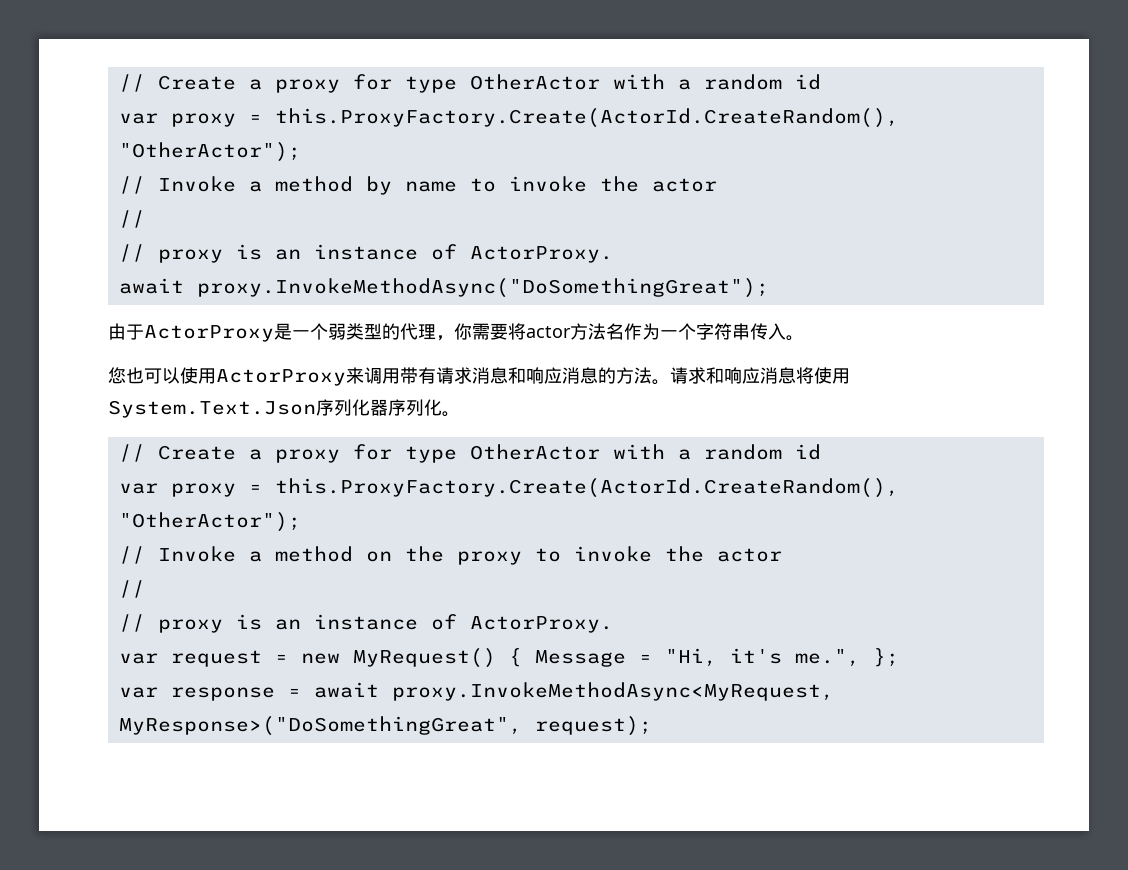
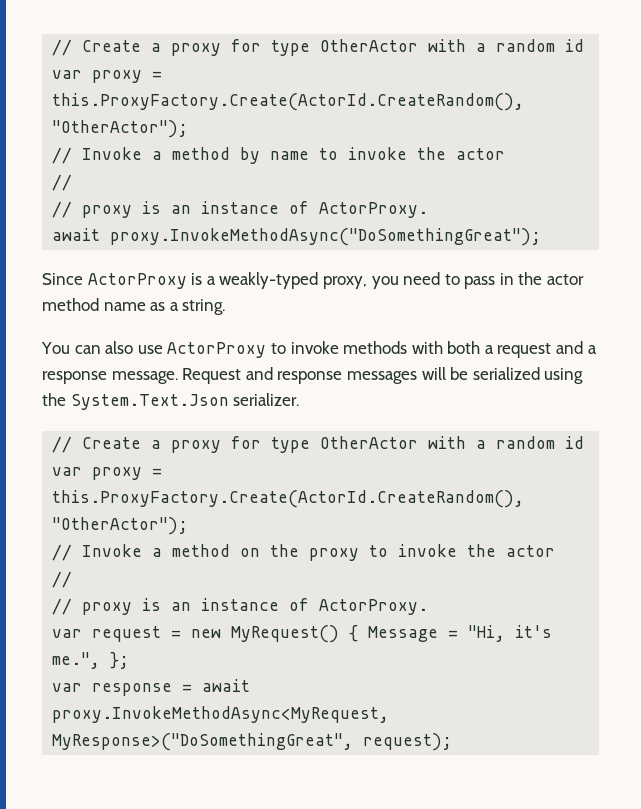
- 由于ActorProxy是一个弱类型的代理，你需要将actor方法名作为一个字符串传入。
- 您也可以使用ActorProxy来调用带有请求消息和响应消息的方法。请求和响应消息将使用System.Text.Json序列化器序列化。
+ Since ActorProxy is a weakly-typed proxy, you need to pass in the actor method name as a string.
+ You can also use ActorProxy to invoke methods with both a request and a response message. Request and response messages will be serialized using the System.Text.Json serializer.

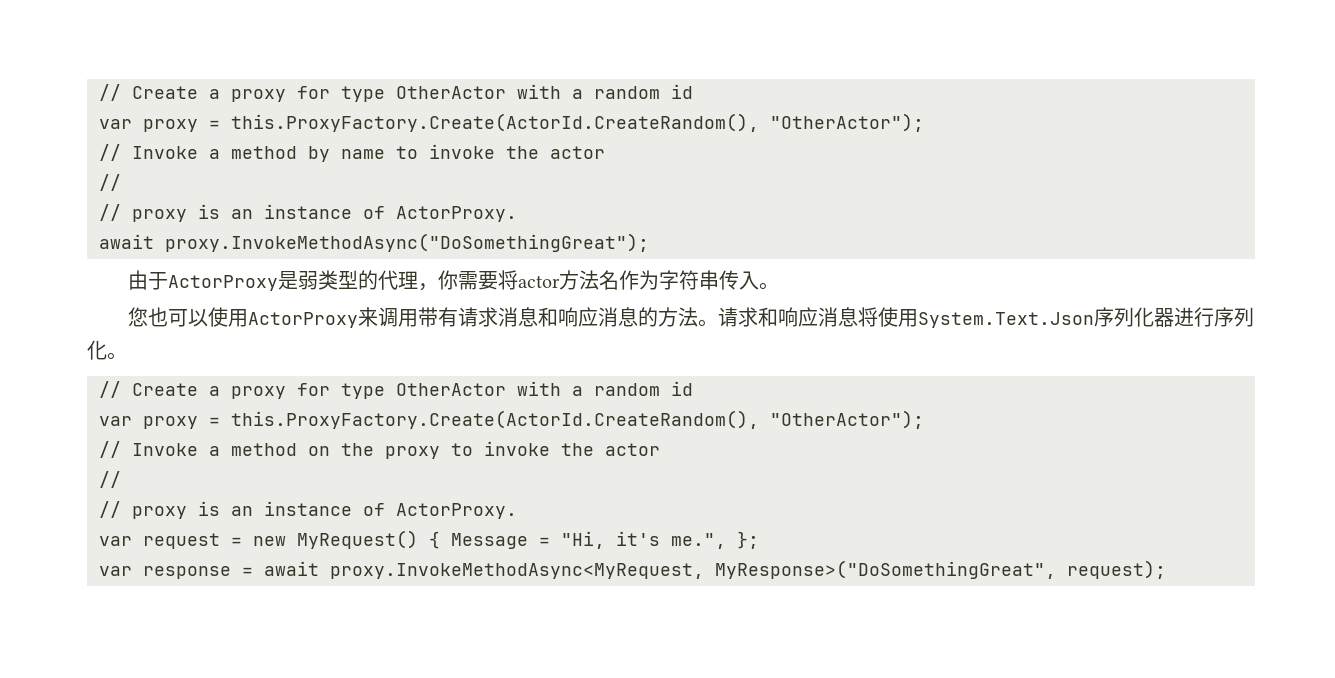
- Since ActorProxy is a weakly-typed proxy, you need to pass in the actor method name as a string.
- You can also use ActorProxy to invoke methods with both a request and a response message. Request and response messages will be serialized using the System.Text.Json serializer.
+ 由于ActorProxy是弱类型的代理，你需要将actor方法名作为字符串传入。
+ 您也可以使用ActorProxy来调用带有请求消息和响应消息的方法。请求和响应消息将使用System.Text.Json序列化器进行序列化。

